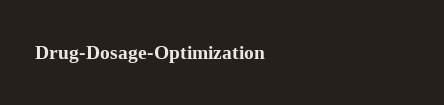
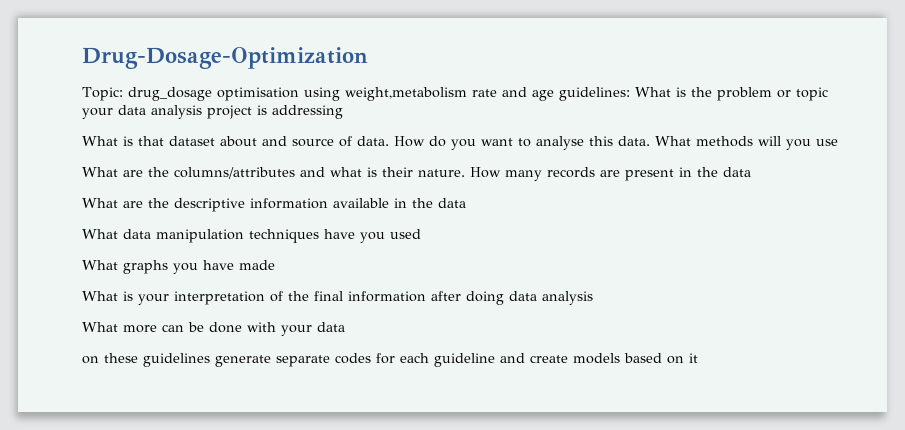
+ Topic: drug_dosage optimisation using weight,metabolism rate and age guidelines: What is the problem or topic your data analysis project is addressing
+ What is that dataset about and source of data. How do you want to analyse this data. What methods will you use
+ What are the columns/attributes and what is their nature. How many records are present in the data
+ What are the descriptive information available in the data
+ What data manipulation techniques have you used
+ What graphs you have made
+ What is your interpretation of the final information after doing data analysis
+ What more can be done with your data
+ on these guidelines generate separate codes for each guideline and create models based on it

